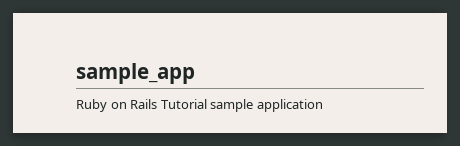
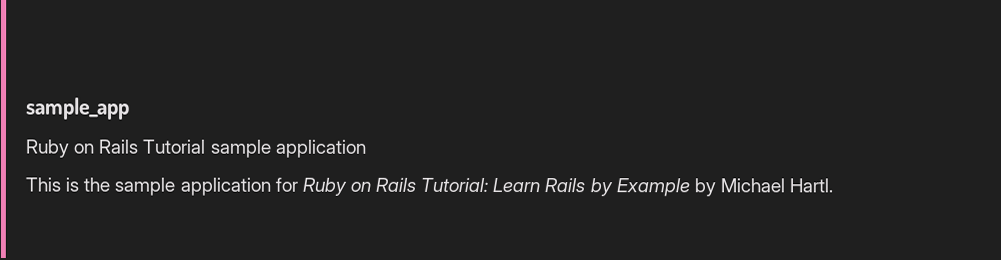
+ This is the sample application for Ruby on Rails Tutorial: Learn Rails by Example by Michael Hartl.

